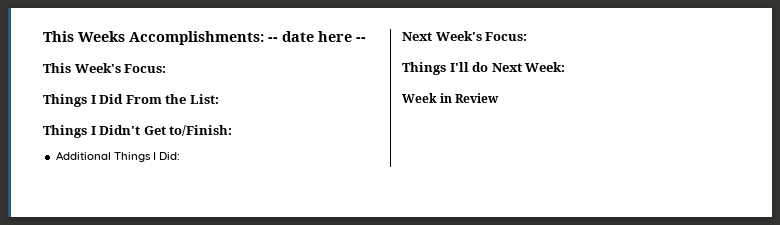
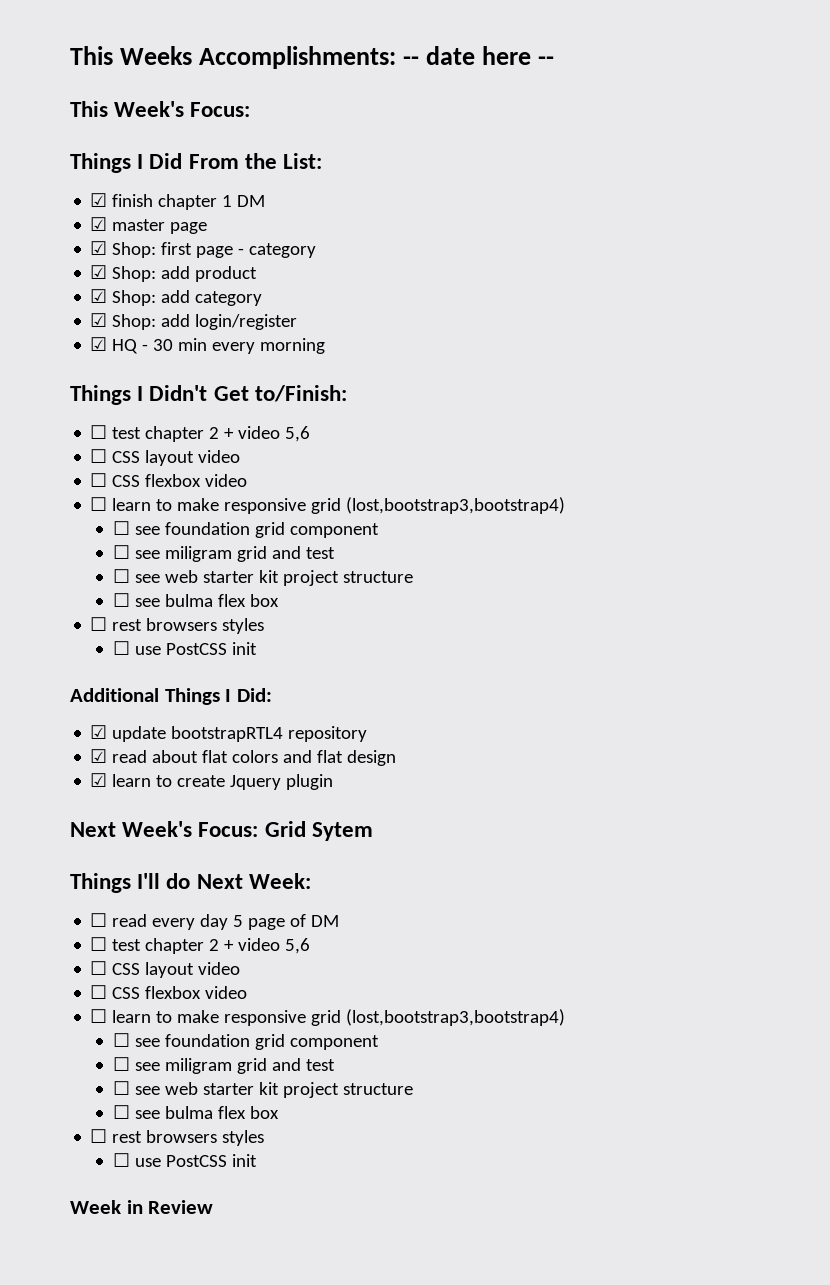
+ ☑ finish chapter 1 DM
+ ☑ master page
+ ☑ Shop: first page - category
+ ☑ Shop: add product
+ ☑ Shop: add category
+ ☑ Shop: add login/register
+ ☑ HQ - 30 min every morning
  Things I Didn't Get to/Finish:
+ ☐ test chapter 2 + video 5,6
+ ☐ CSS layout video
+ ☐ CSS flexbox video
+ ☐ learn to make responsive grid (lost,bootstrap3,bootstrap4)
+ ☐ see foundation grid component
+ ☐ see miligram grid and test
+ ☐ see web starter kit project structure
+ ☐ see bulma flex box
+ ☐ rest browsers styles
+ ☐ use PostCSS init
  Additional Things I Did:
+ ☑ update bootstrapRTL4 repository
+ ☑ read about flat colors and flat design
+ ☑ learn to create Jquery plugin
- Next Week's Focus:
+ Next Week's Focus: Grid Sytem
+ ☐ read every day 5 page of DM
+ ☐ test chapter 2 + video 5,6
+ ☐ CSS layout video
+ ☐ CSS flexbox video
+ ☐ learn to make responsive grid (lost,bootstrap3,bootstrap4)
+ ☐ see foundation grid component
+ ☐ see miligram grid and test
+ ☐ see web starter kit project structure
+ ☐ see bulma flex box
+ ☐ rest browsers styles
+ ☐ use PostCSS init

